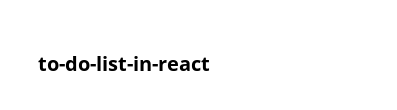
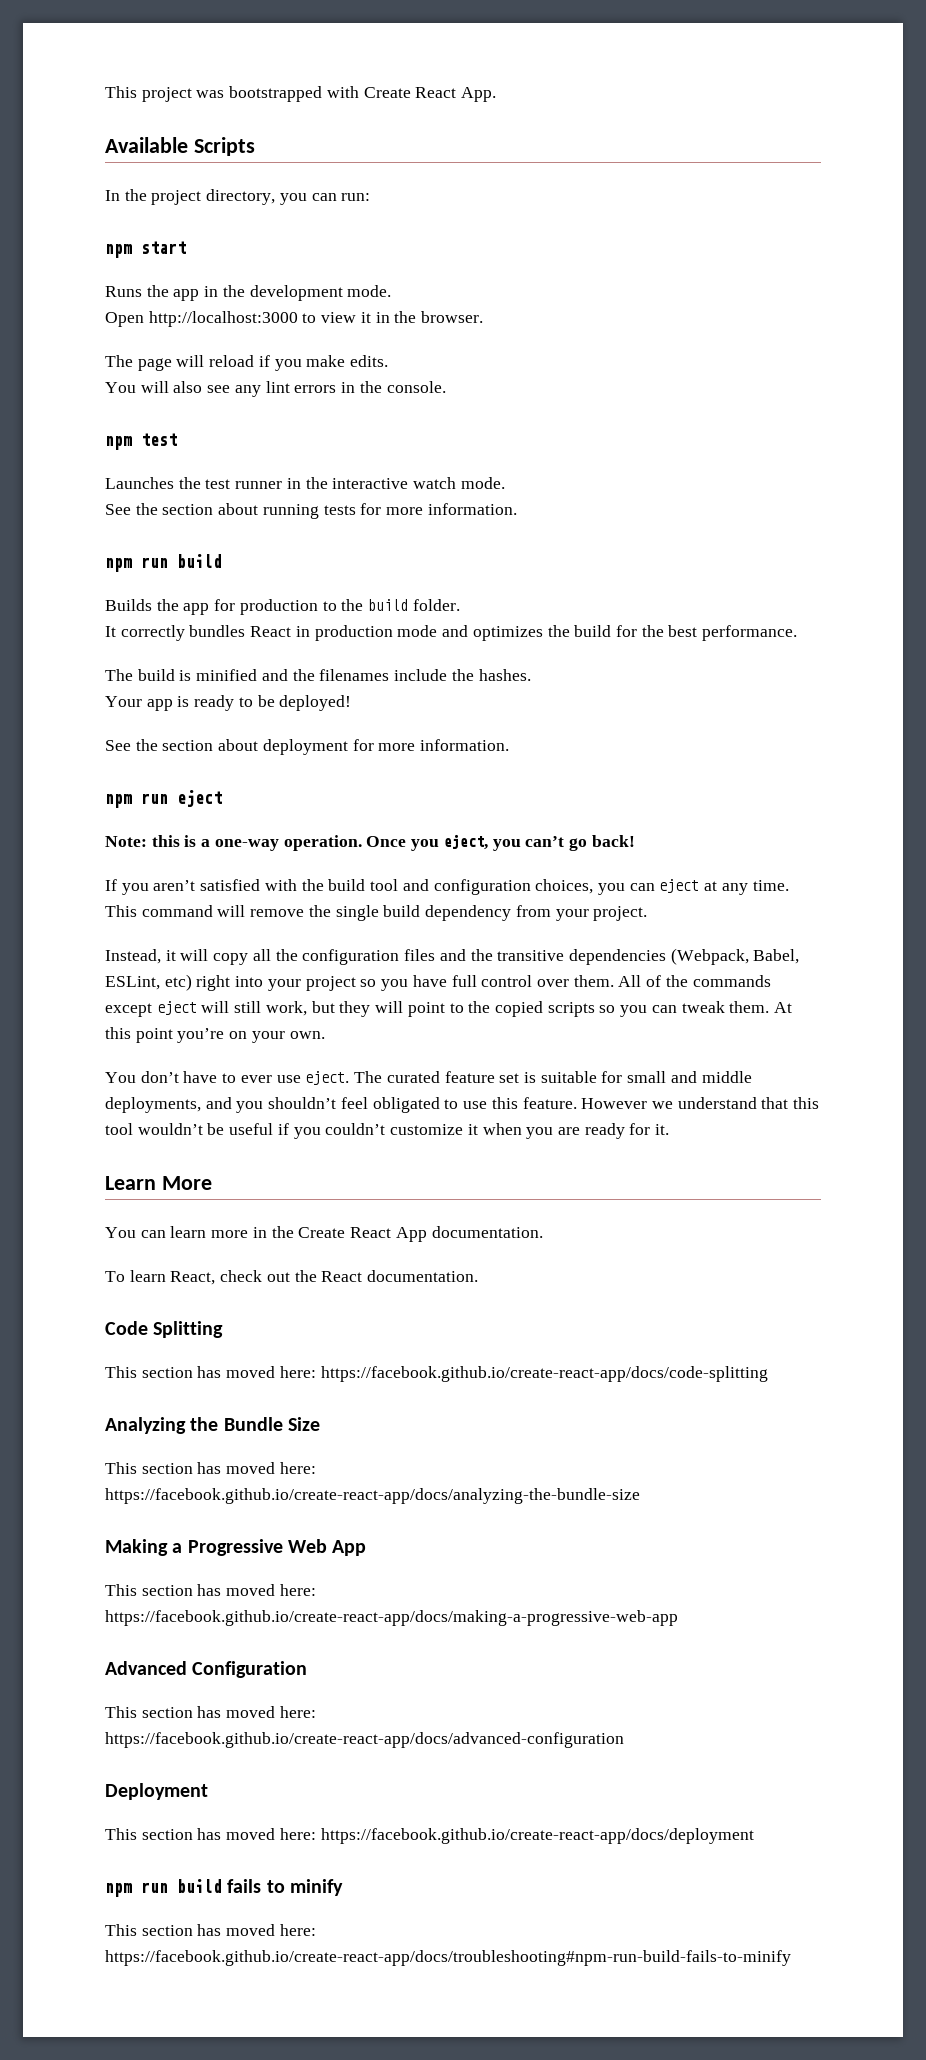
- to-do-list-in-react
+ This project was bootstrapped with Create React App.
+ Available Scripts
+ In the project directory, you can run:
+ npm start
+ Runs the app in the development mode.
+ Open http://localhost:3000 to view it in the browser.
+ The page will reload if you make edits.
+ You will also see any lint errors in the console.
+ npm test
+ Launches the test runner in the interactive watch mode.
+ See the section about running tests for more information.
+ npm run build
+ Builds the app for production to the build folder.
+ It correctly bundles React in production mode and optimizes the build for the best performance.
+ The build is minified and the filenames include the hashes.
+ Your app is ready to be deployed!
+ See the section about deployment for more information.
+ npm run eject
+ Note: this is a one-way operation. Once you eject, you can’t go back!
+ If you aren’t satisfied with the build tool and configuration choices, you can eject at any time. This command will remove the single build dependency from your project.
+ Instead, it will copy all the configuration files and the transitive dependencies (Webpack, Babel, ESLint, etc) right into your project so you have full control over them. All of the commands except eject will still work, but they will point to the copied scripts so you can tweak them. At this point you’re on your own.
+ You don’t have to ever use eject. The curated feature set is suitable for small and middle deployments, and you shouldn’t feel obligated to use this feature. However we understand that this tool wouldn’t be useful if you couldn’t customize it when you are ready for it.
+ Learn More
+ You can learn more in the Create React App documentation.
+ To learn React, check out the React documentation.
+ Code Splitting
+ This section has moved here: https://facebook.github.io/create-react-app/docs/code-splitting
+ Analyzing the Bundle Size
+ This section has moved here: https://facebook.github.io/create-react-app/docs/analyzing-the-bundle-size
+ Making a Progressive Web App
+ This section has moved here: https://facebook.github.io/create-react-app/docs/making-a-progressive-web-app
+ Advanced Configuration
+ This section has moved here: https://facebook.github.io/create-react-app/docs/advanced-configuration
+ Deployment
+ This section has moved here: https://facebook.github.io/create-react-app/docs/deployment
+ npm run build fails to minify
+ This section has moved here: https://facebook.github.io/create-react-app/docs/troubleshooting#npm-run-build-fails-to-minify

